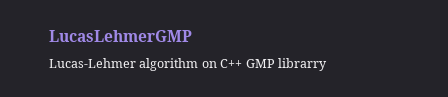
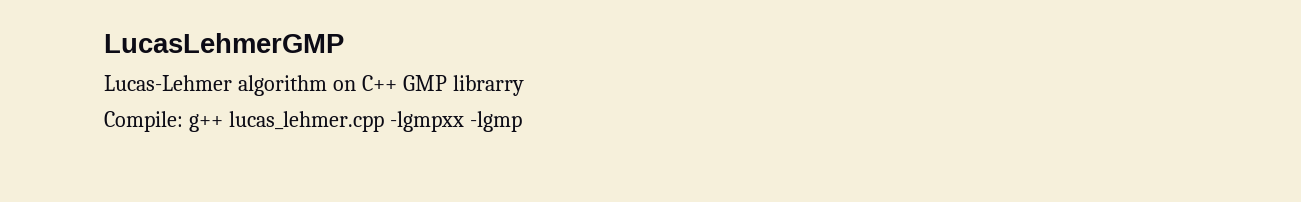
+ Compile: g++ lucas_lehmer.cpp -lgmpxx -lgmp

